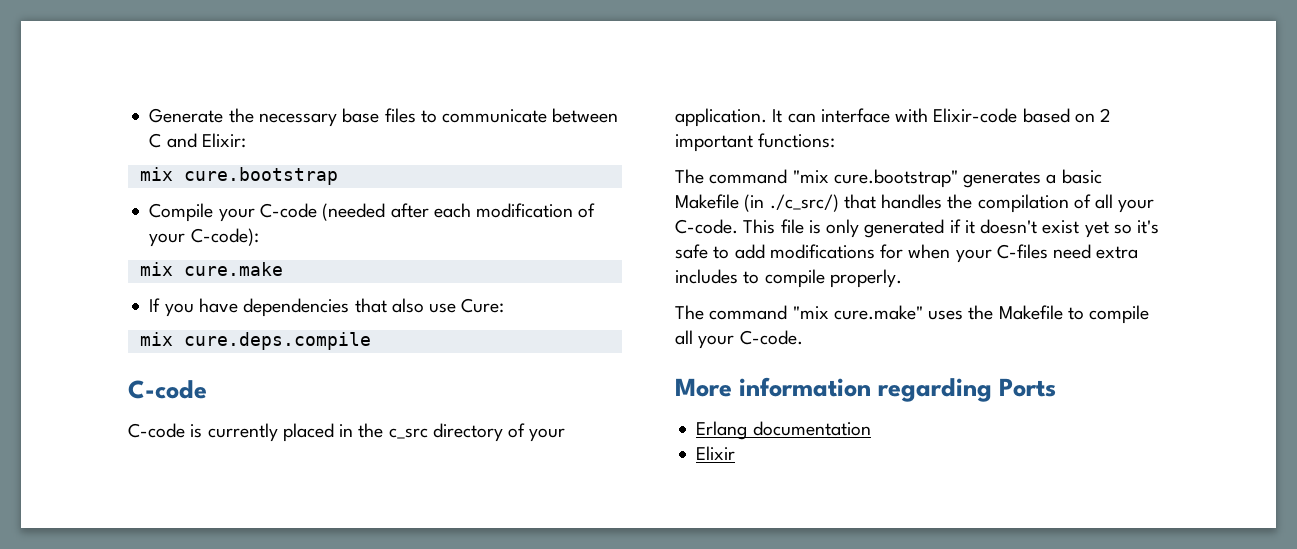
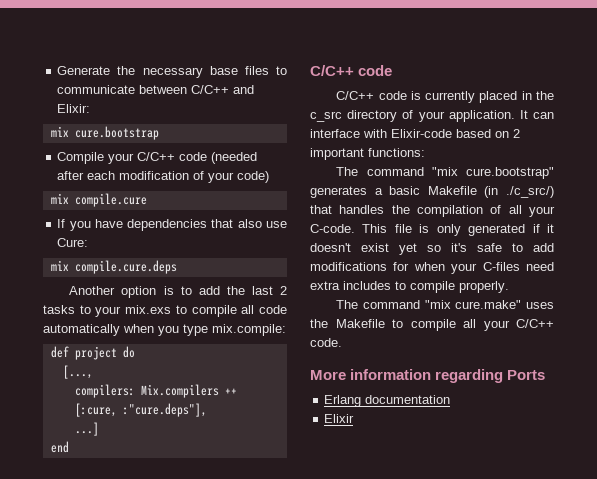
- Generate the necessary base files to communicate between C and Elixir:
+ Generate the necessary base files to communicate between C/C++ and Elixir:
- Compile your C-code (needed after each modification of your C-code):
- mix cure.make
+ Compile your C/C++ code (needed after each modification of your code)
+ mix compile.cure
- mix cure.deps.compile
- C-code
- C-code is currently placed in the c_src directory of your application.
+ mix compile.cure.deps
+ Another option is to add the last 2 tasks to your mix.exs to compile all code automatically when you type mix.compile:
+ def project do
+ [...,
+ compilers: Mix.compilers ++ [:cure, :"cure.deps"],
+ ...]
+ end
+ C/C++ code
+ C/C++ code is currently placed in the c_src directory of your application.
- The command "mix cure.make" uses the Makefile to compile all your C-code.
+ The command "mix cure.make" uses the Makefile to compile all your C/C++ code.

